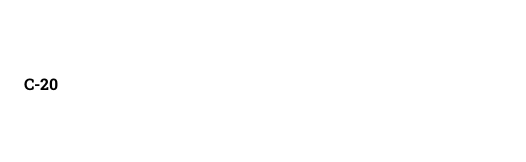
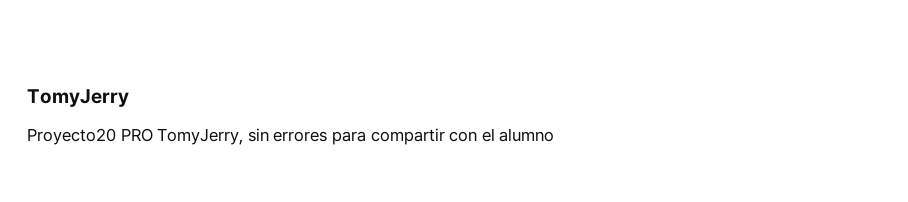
- C-20
+ TomyJerry
+ Proyecto20 PRO TomyJerry, sin errores para compartir con el alumno

